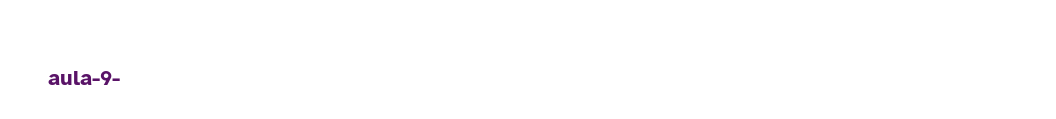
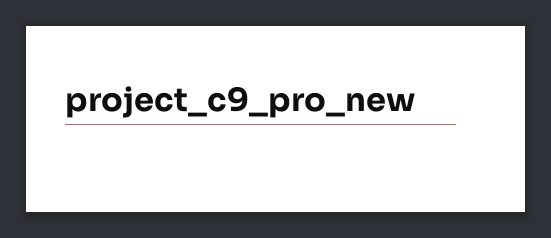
- aula-9-
+ project_c9_pro_new

